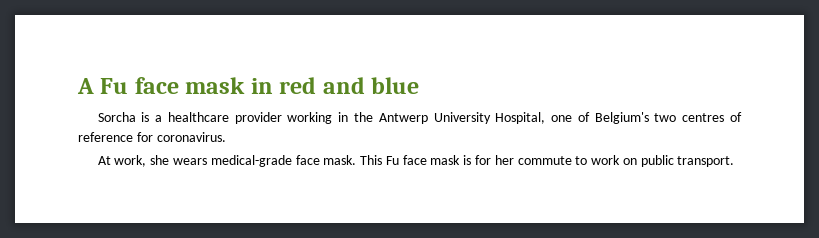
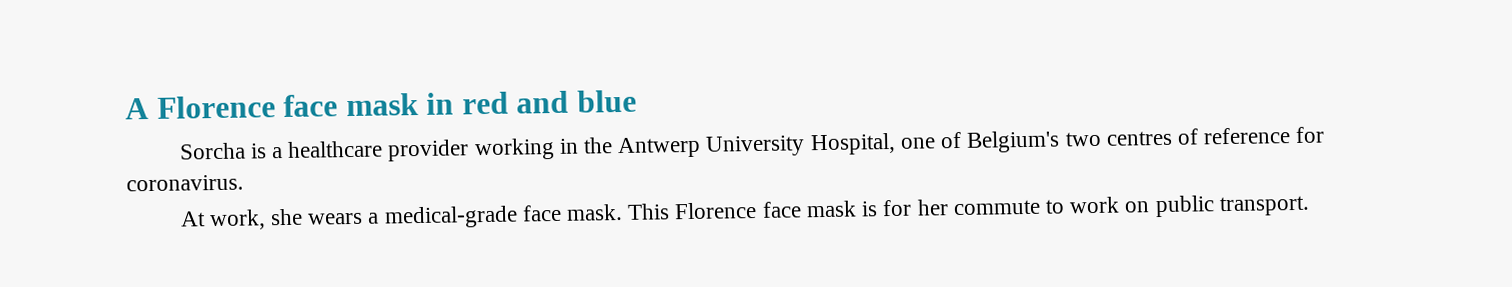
- A Fu face mask in red and blue
+ A Florence face mask in red and blue
- At work, she wears medical-grade face mask.
+ At work, she wears a medical-grade face mask.
- This Fu face mask is for her commute to work on public transport.
+ This Florence face mask is for her commute to work on public transport.

